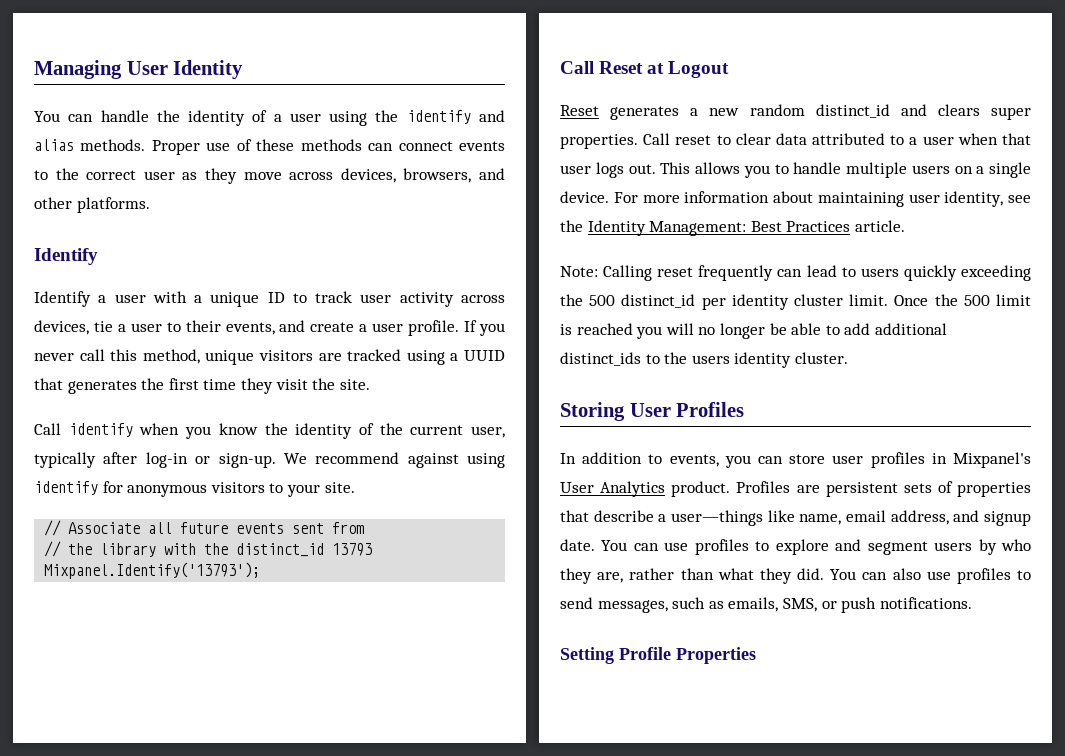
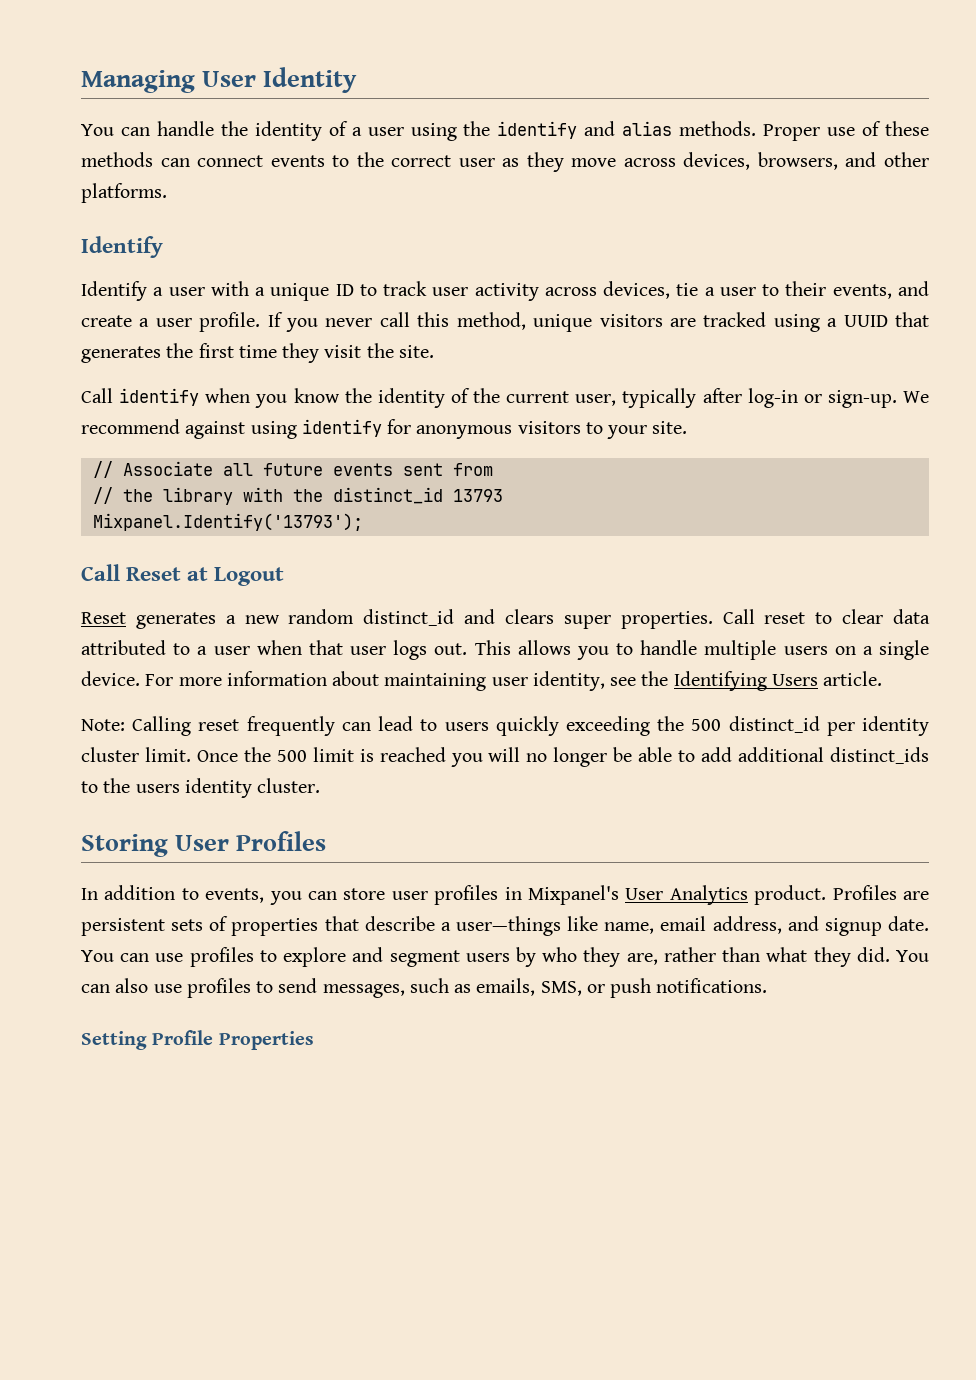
- For more information about maintaining user identity, see the Identity Management: Best Practices article.
+ For more information about maintaining user identity, see the Identifying Users article.

